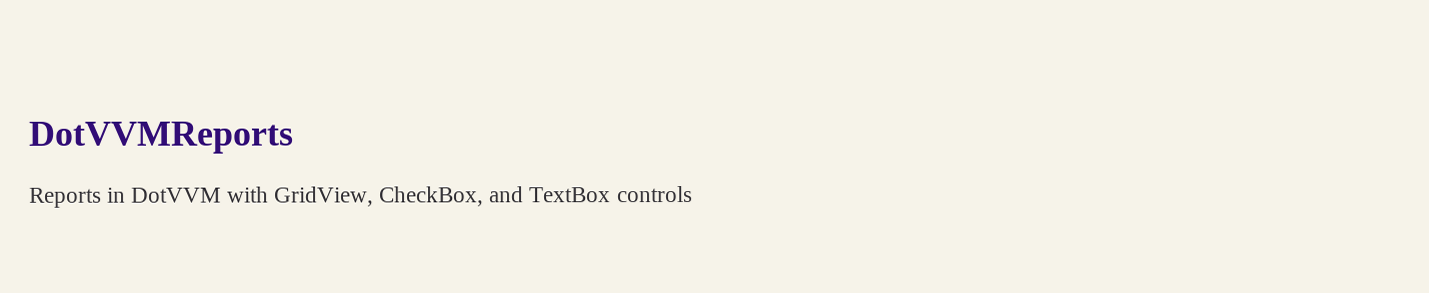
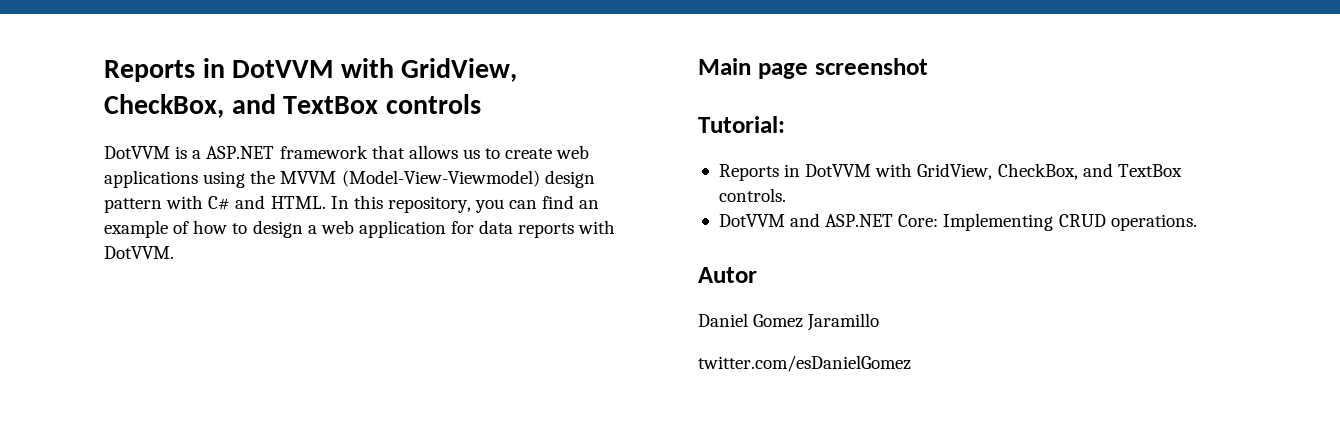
- DotVVMReports
  Reports in DotVVM with GridView, CheckBox, and TextBox controls
+ DotVVM is a ASP.NET framework that allows us to create web applications using the MVVM (Model-View-Viewmodel) design pattern with C# and HTML. In this repository, you can find an example of how to design a web application for data reports with DotVVM.
+ Main page screenshot
+ Tutorial:
+ Reports in DotVVM with GridView, CheckBox, and TextBox controls.
+ DotVVM and ASP.NET Core: Implementing CRUD operations.
+ Autor
+ Daniel Gomez Jaramillo
+ twitter.com/esDanielGomez

